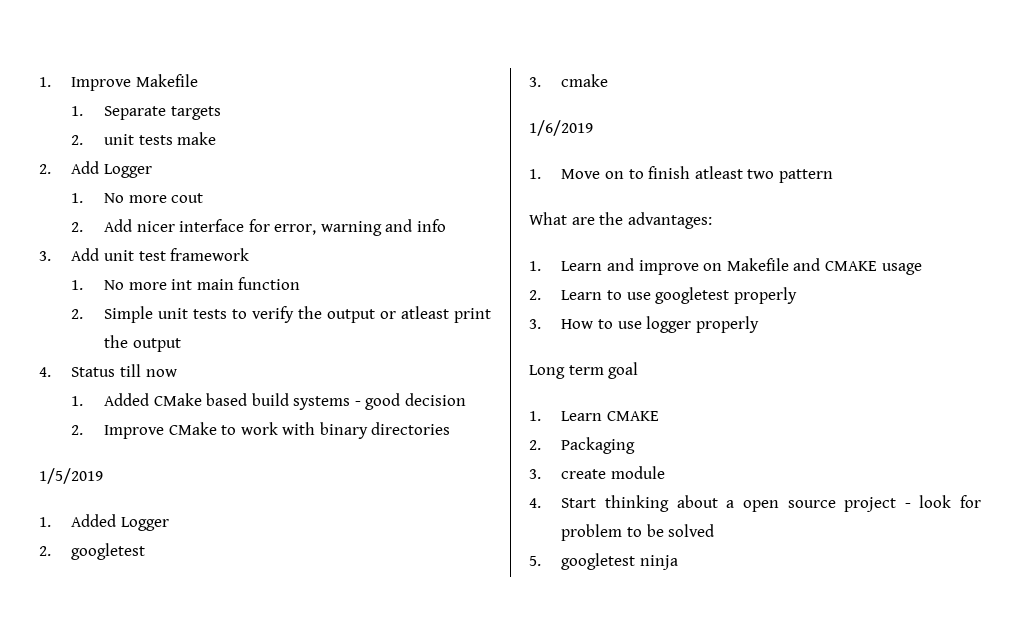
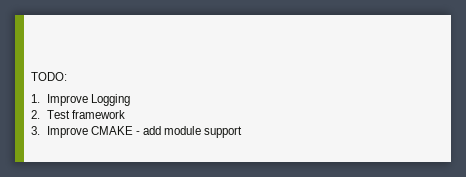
+ TODO:
- 1. Improve Makefile
- 1. Separate targets
- 2. unit tests make
- 2. Add Logger
- 1. No more cout
- 2. Add nicer interface for error, warning and info
- 3. Add unit test framework
- 1. No more int main function
- 2. Simple unit tests to verify the output or atleast print the output
- 4. Status till now
- 1. Added CMake based build systems - good decision
- 2. Improve CMake to work with binary directories
- 1/5/2019
- 1. Added Logger
- 2. googletest
- 3. cmake
- 1/6/2019
- 1. Move on to finish atleast two pattern
- What are the advantages:
- 1. Learn and improve on Makefile and CMAKE usage
- 2. Learn to use googletest properly
- 3. How to use logger properly
- Long term goal
- 1. Learn CMAKE
- 2. Packaging
- 3. create module
- 4. Start thinking about a open source project - look for problem to be solved
- 5. googletest ninja
+ 1. Improve Logging
+ 2. Test framework
+ 3. Improve CMAKE - add module support

